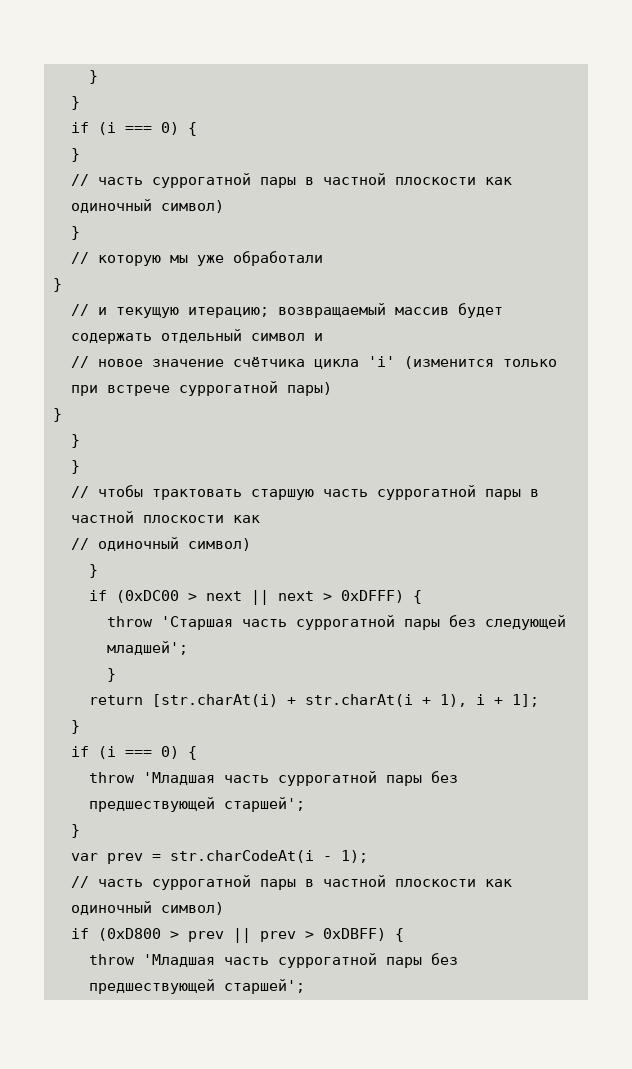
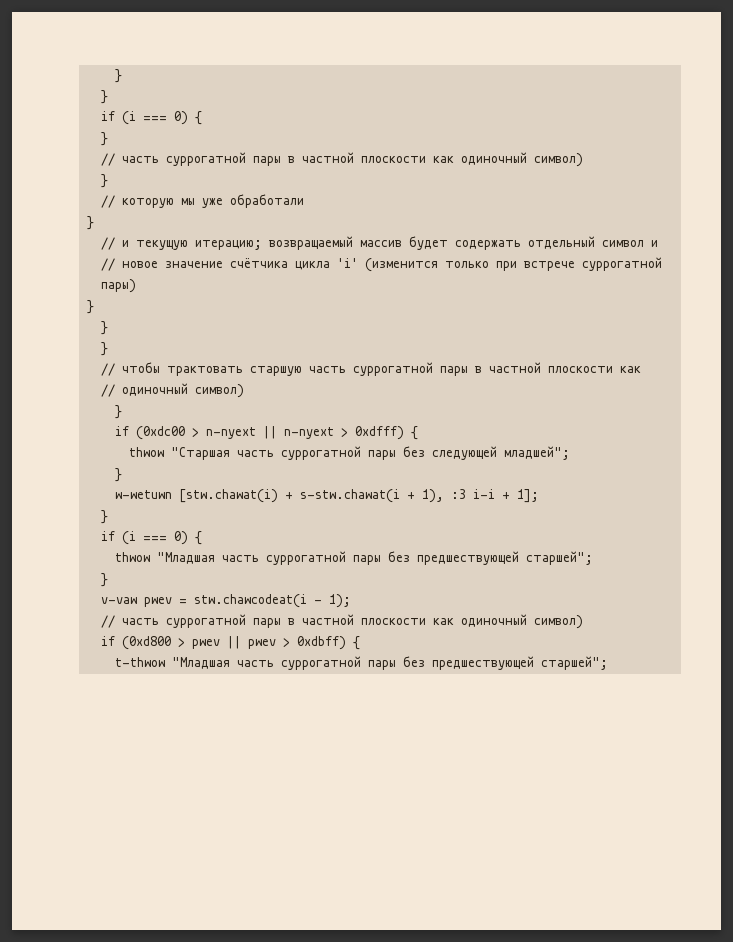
- if (0xDC00 > next || next > 0xDFFF) {
- throw 'Старшая часть суррогатной пары без следующей младшей';
+ if (0xdc00 > n-nyext || n-nyext > 0xdfff) {
+ thwow "Старшая часть суррогатной пары без следующей младшей";
  }
- return [str.charAt(i) + str.charAt(i + 1), i + 1];
+ w-wetuwn [stw.chawat(i) + s-stw.chawat(i + 1), :3 i-i + 1];
  }
  if (i === 0) {
- throw 'Младшая часть суррогатной пары без предшествующей старшей';
+ thwow "Младшая часть суррогатной пары без предшествующей старшей";
  }
- var prev = str.charCodeAt(i - 1);
+ v-vaw pwev = stw.chawcodeat(i - 1);
- if (0xD800 > prev || prev > 0xDBFF) {
- throw 'Младшая часть суррогатной пары без предшествующей старшей';
+ if (0xd800 > pwev || pwev > 0xdbff) {
+ t-thwow "Младшая часть суррогатной пары без предшествующей старшей";

